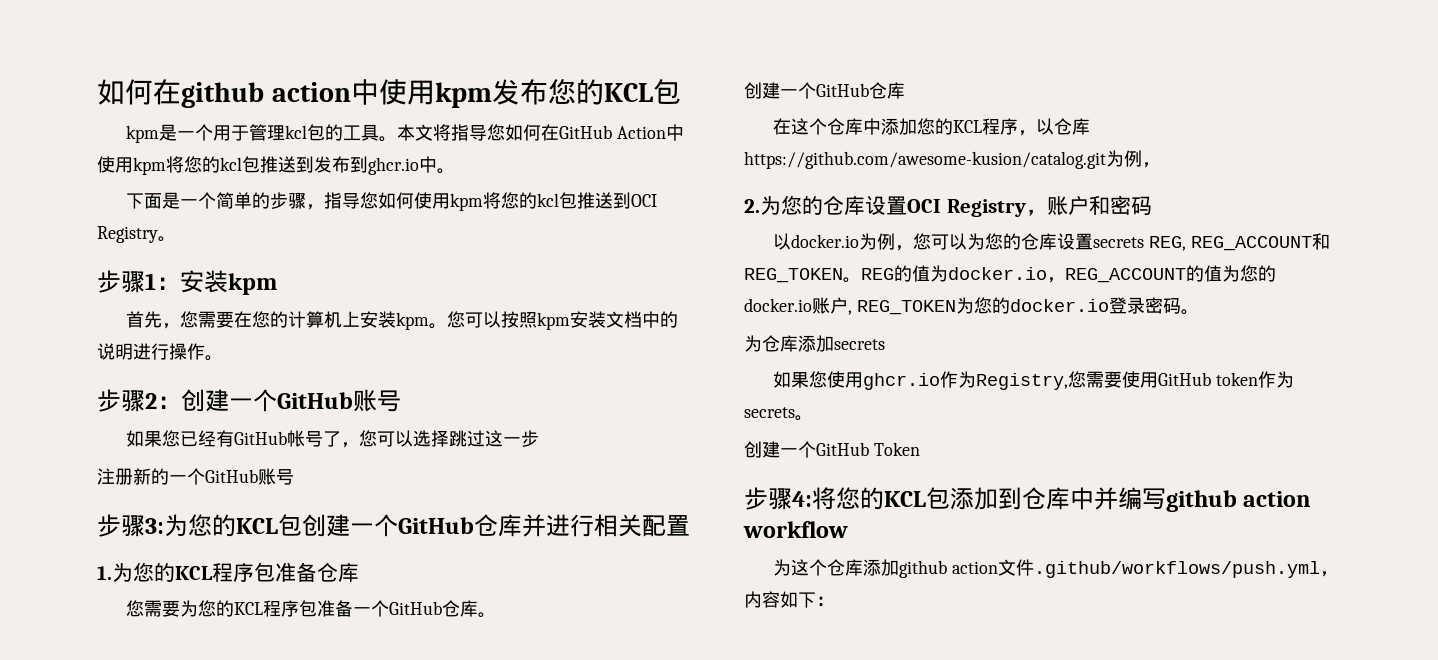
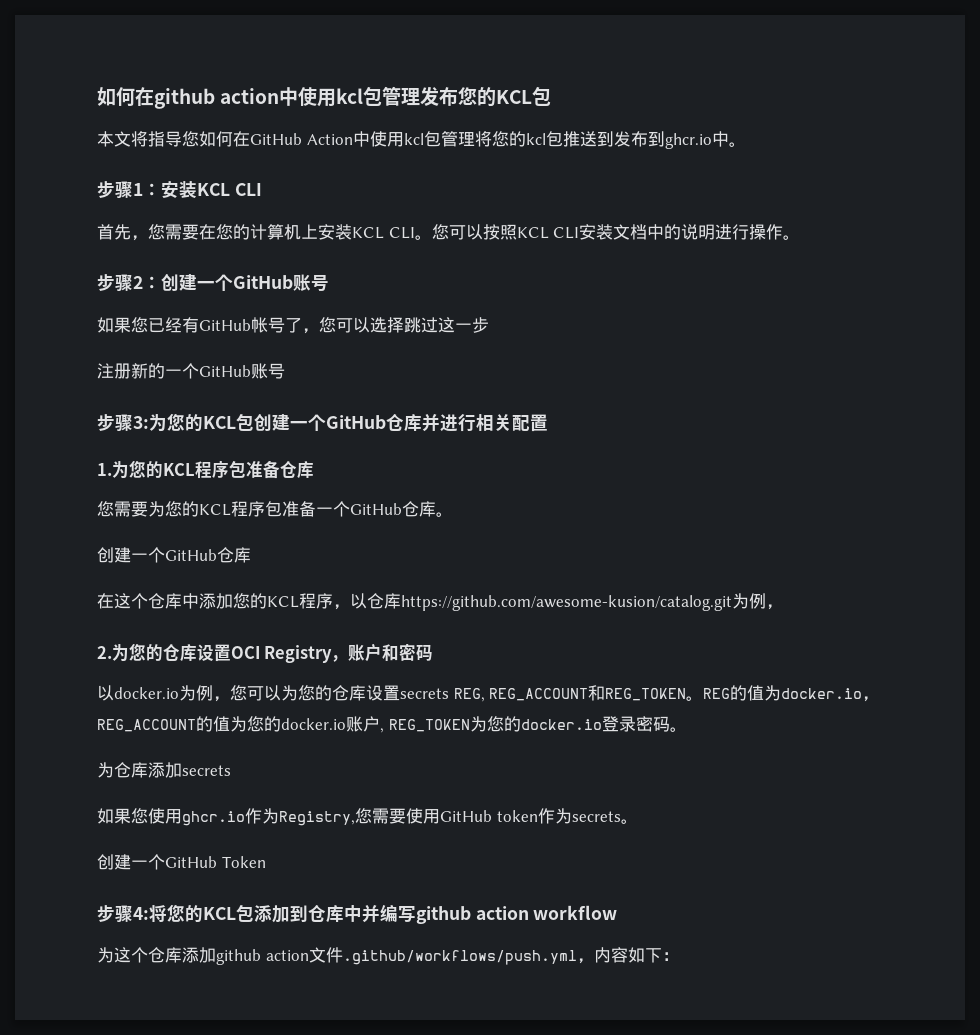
- 如何在github action中使用kpm发布您的KCL包
+ 如何在github action中使用kcl包管理发布您的KCL包
- kpm是一个用于管理kcl包的工具。本文将指导您如何在GitHub Action中使用kpm将您的kcl包推送到发布到ghcr.io中。
+ 本文将指导您如何在GitHub Action中使用kcl包管理将您的kcl包推送到发布到ghcr.io中。
- 下面是一个简单的步骤，指导您如何使用kpm将您的kcl包推送到OCI Registry。
- 步骤1：安装kpm
+ 步骤1：安装KCL CLI
- 首先，您需要在您的计算机上安装kpm。
+ 首先，您需要在您的计算机上安装KCL CLI。
- 您可以按照kpm安装文档中的说明进行操作。
+ 您可以按照KCL CLI安装文档中的说明进行操作。

